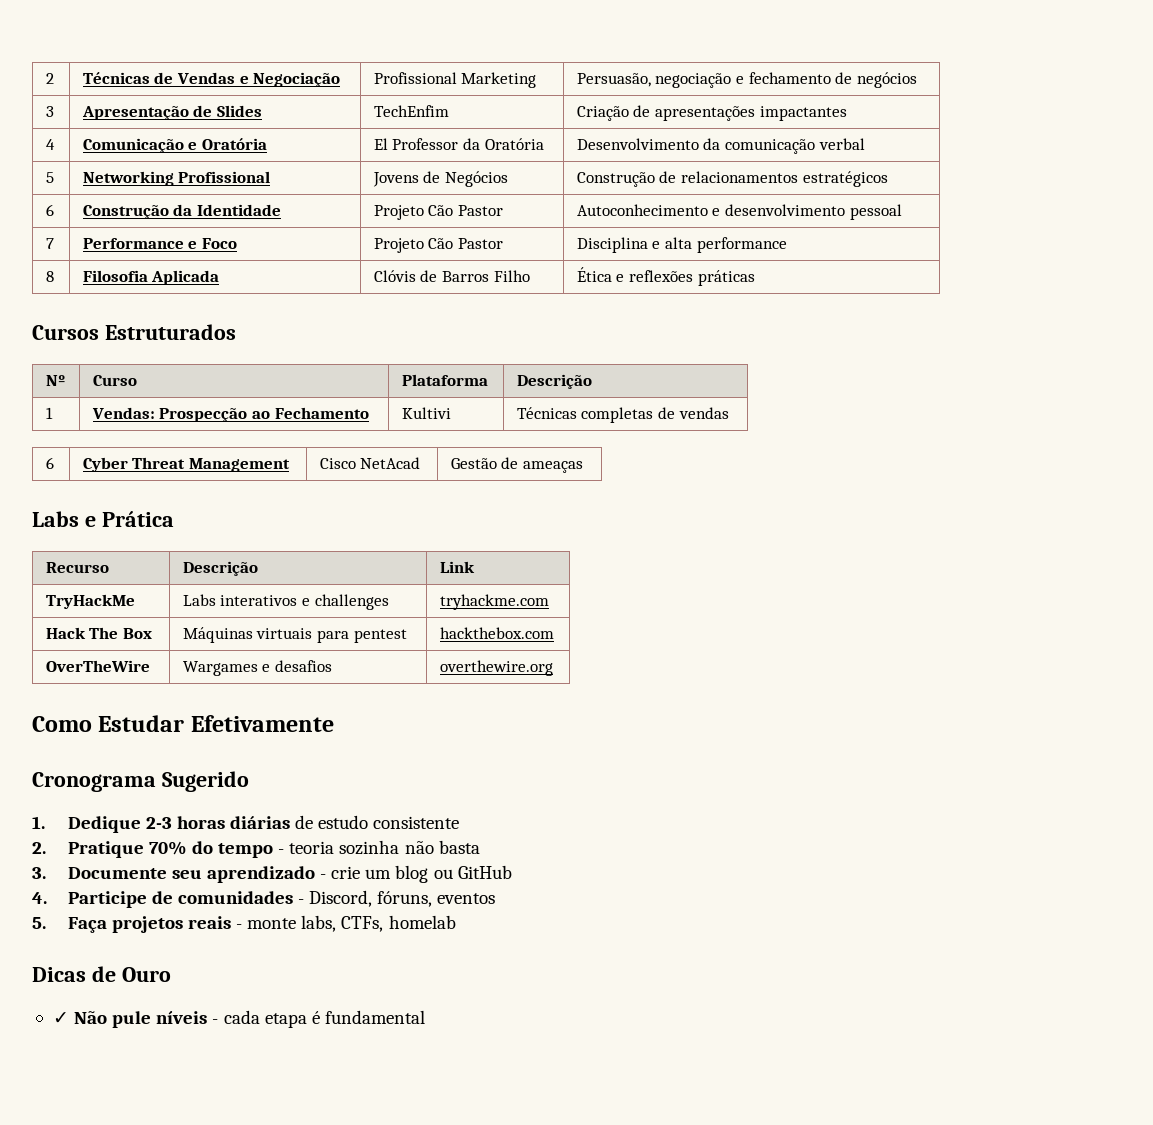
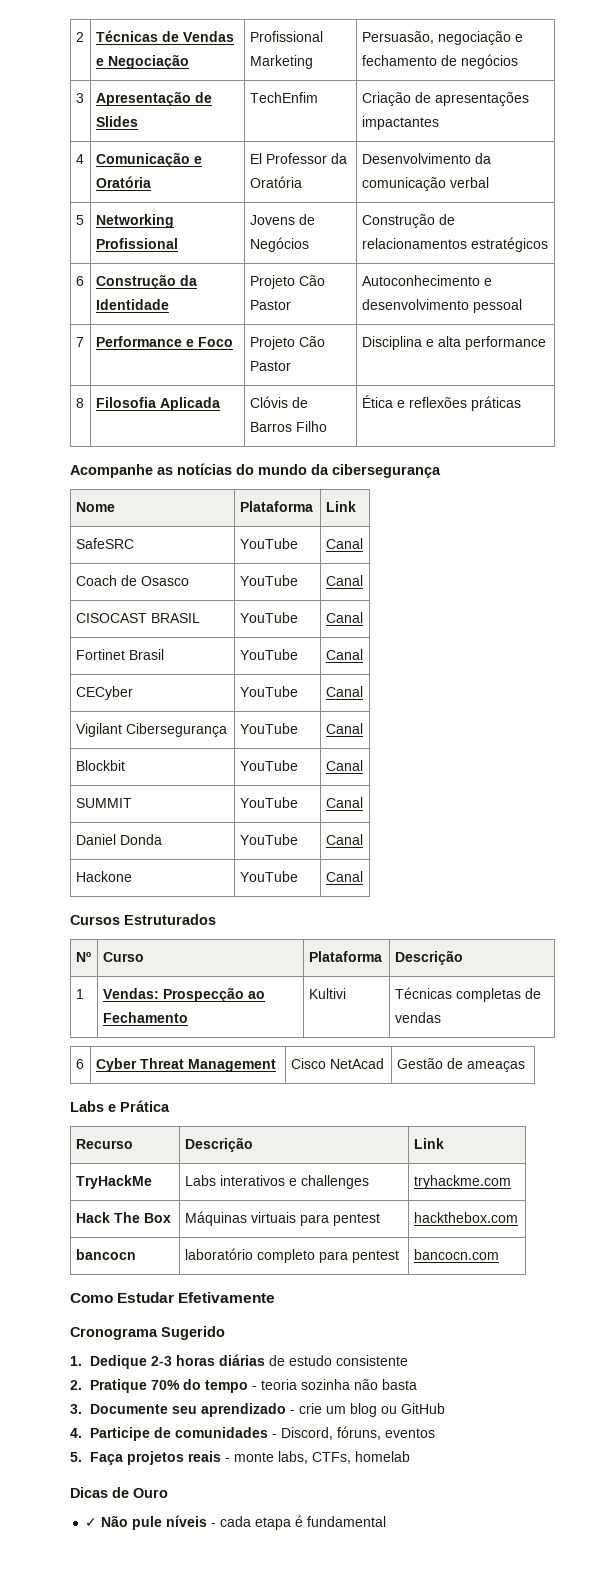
+ Acompanhe as notícias do mundo da cibersegurança
+ Nome | Plataforma | Link
+ SafeSRC | YouTube | Canal
+ Coach de Osasco | YouTube | Canal
+ CISOCAST BRASIL | YouTube | Canal
+ Fortinet Brasil | YouTube | Canal
+ CECyber | YouTube | Canal
+ Vigilant Cibersegurança | YouTube | Canal
+ Blockbit | YouTube | Canal
+ SUMMIT | YouTube | Canal
+ Daniel Donda | YouTube | Canal
+ Hackone | YouTube | Canal
- OverTheWire | Wargames e desafios | overthewire.org
+ bancocn | laboratório completo para pentest | bancocn.com

